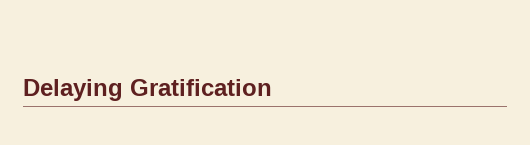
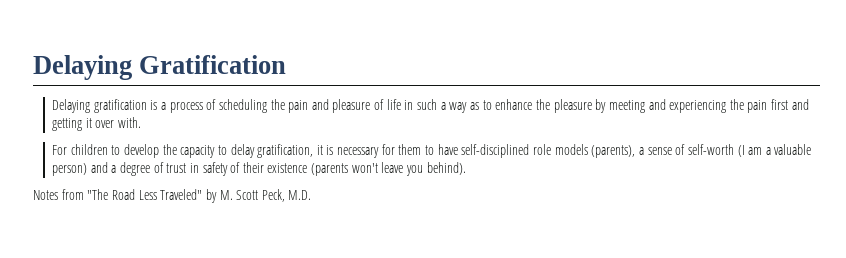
+ Delaying gratification is a process of scheduling the pain and pleasure of life in such a way as to enhance the pleasure by meeting and experiencing the pain first and getting it over with.
+ For children to develop the capacity to delay gratification, it is necessary for them to have self-disciplined role models (parents), a sense of self-worth (I am a valuable person) and a degree of trust in safety of their existence (parents won't leave you behind).
+ Notes from "The Road Less Traveled" by M. Scott Peck, M.D.

